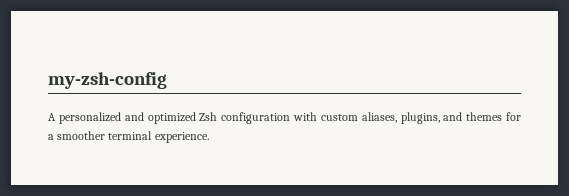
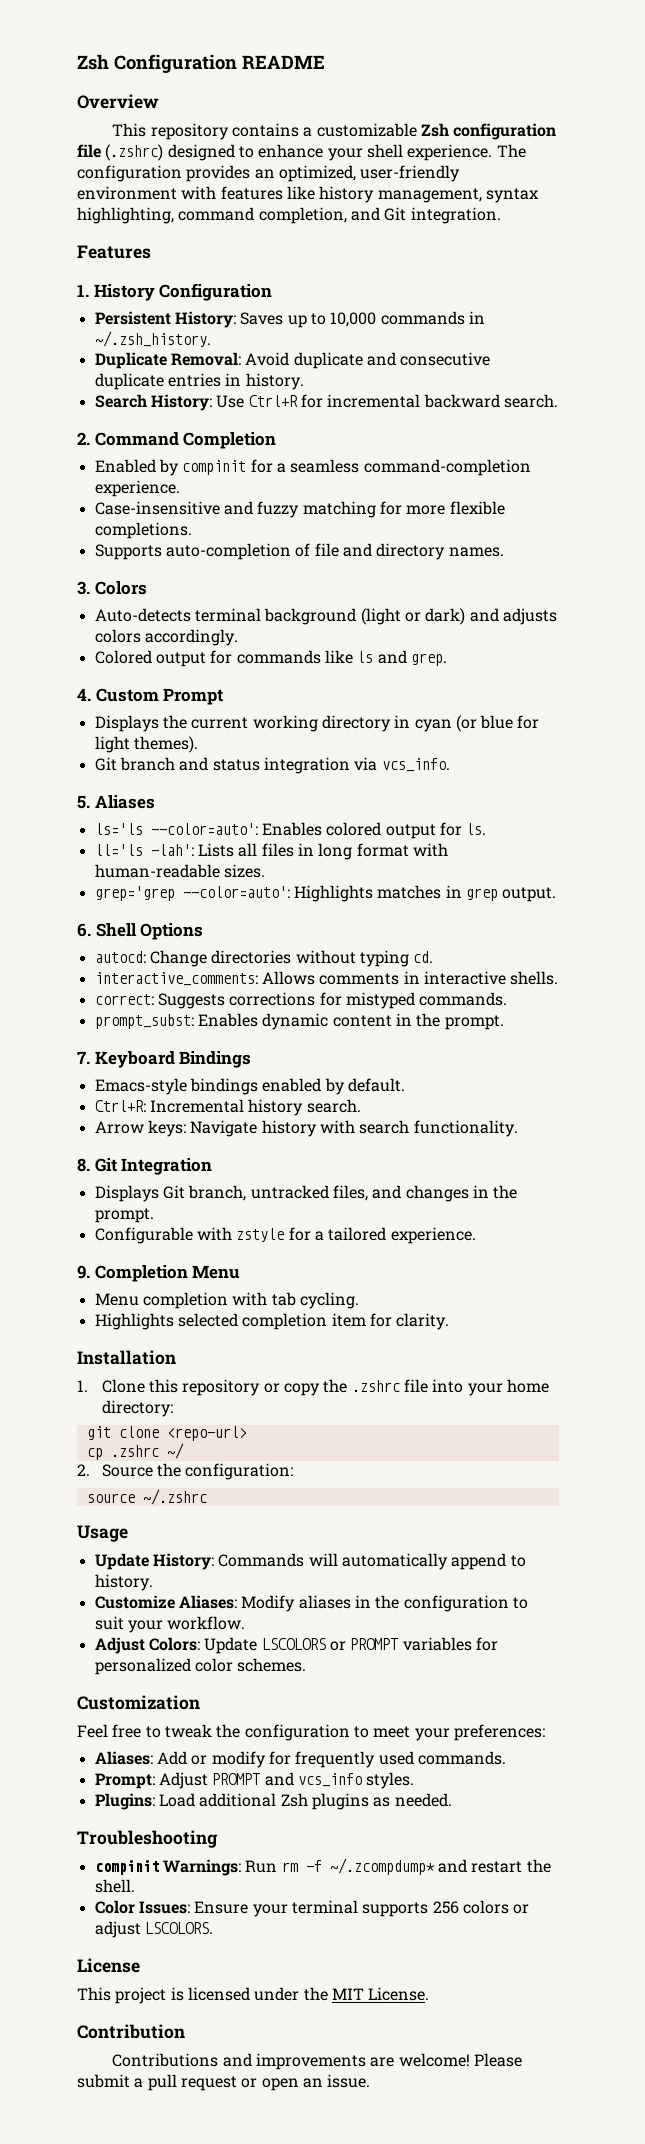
- my-zsh-config
- A personalized and optimized Zsh configuration with custom aliases, plugins, and themes for a smoother terminal experience.
+ Zsh Configuration README
+ Overview
+ This repository contains a customizable Zsh configuration file (.zshrc) designed to enhance your shell experience. The configuration provides an optimized, user-friendly environment with features like history management, syntax highlighting, command completion, and Git integration.
+ Features
+ 1. History Configuration
+ Persistent History: Saves up to 10,000 commands in ~/.zsh_history.
+ Duplicate Removal: Avoid duplicate and consecutive duplicate entries in history.
+ Search History: Use Ctrl+R for incremental backward search.
+ 2. Command Completion
+ Enabled by compinit for a seamless command-completion experience.
+ Case-insensitive and fuzzy matching for more flexible completions.
+ Supports auto-completion of file and directory names.
+ 3. Colors
+ Auto-detects terminal background (light or dark) and adjusts colors accordingly.
+ Colored output for commands like ls and grep.
+ 4. Custom Prompt
+ Displays the current working directory in cyan (or blue for light themes).
+ Git branch and status integration via vcs_info.
+ 5. Aliases
+ ls='ls --color=auto': Enables colored output for ls.
+ ll='ls -lah': Lists all files in long format with human-readable sizes.
+ grep='grep --color=auto': Highlights matches in grep output.
+ 6. Shell Options
+ autocd: Change directories without typing cd.
+ interactive_comments: Allows comments in interactive shells.
+ correct: Suggests corrections for mistyped commands.
+ prompt_subst: Enables dynamic content in the prompt.
+ 7. Keyboard Bindings
+ Emacs-style bindings enabled by default.
+ Ctrl+R: Incremental history search.
+ Arrow keys: Navigate history with search functionality.
+ 8. Git Integration
+ Displays Git branch, untracked files, and changes in the prompt.
+ Configurable with zstyle for a tailored experience.
+ 9. Completion Menu
+ Menu completion with tab cycling.
+ Highlights selected completion item for clarity.
+ Installation
+ 1. Clone this repository or copy the .zshrc file into your home directory:
+ git clone <repo-url>
+ cp .zshrc ~/
+ 2. Source the configuration:
+ source ~/.zshrc
+ Usage
+ Update History: Commands will automatically append to history.
+ Customize Aliases: Modify aliases in the configuration to suit your workflow.
+ Adjust Colors: Update LSCOLORS or PROMPT variables for personalized color schemes.
+ Customization
+ Feel free to tweak the configuration to meet your preferences:
+ Aliases: Add or modify for frequently used commands.
+ Prompt: Adjust PROMPT and vcs_info styles.
+ Plugins: Load additional Zsh plugins as needed.
+ Troubleshooting
+ compinit Warnings: Run rm -f ~/.zcompdump* and restart the shell.
+ Color Issues: Ensure your terminal supports 256 colors or adjust LSCOLORS.
+ License
+ This project is licensed under the MIT License.
+ Contribution
+ Contributions and improvements are welcome! Please submit a pull request or open an issue.

